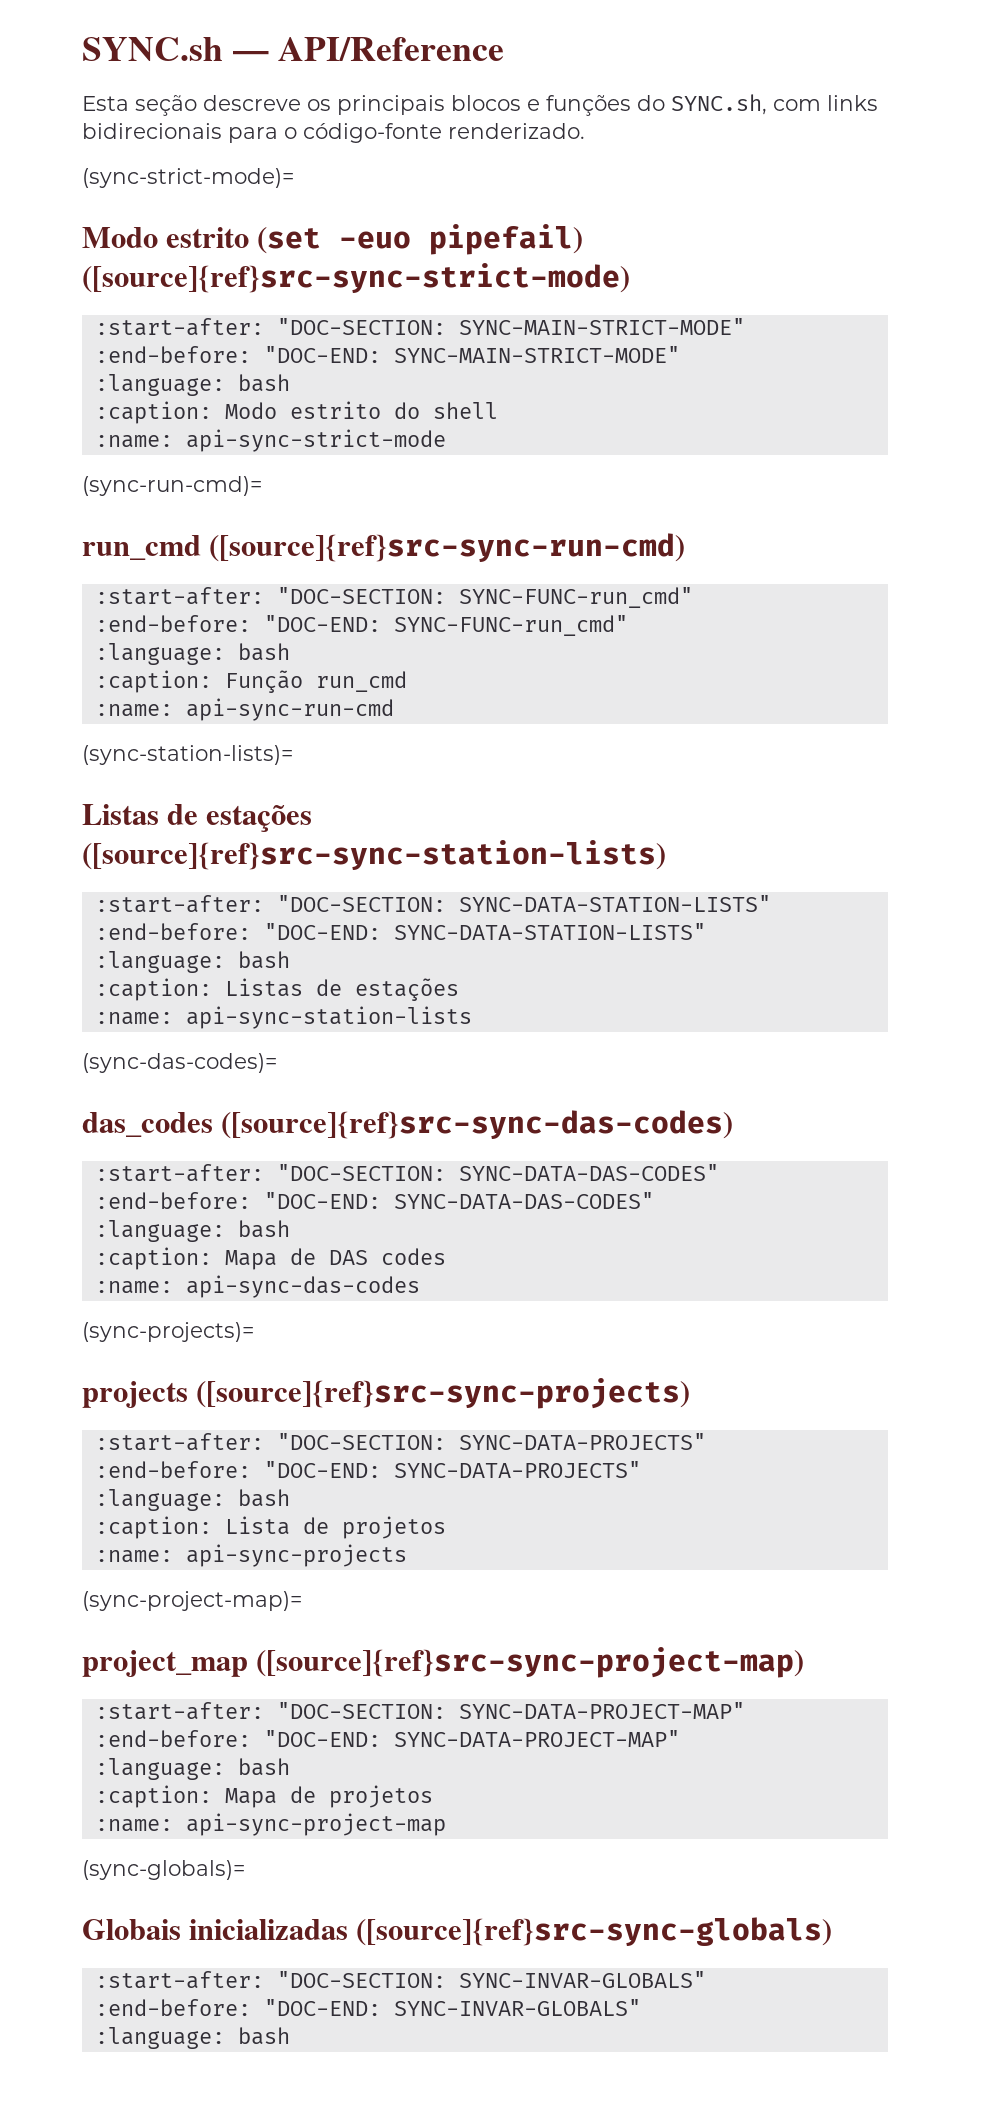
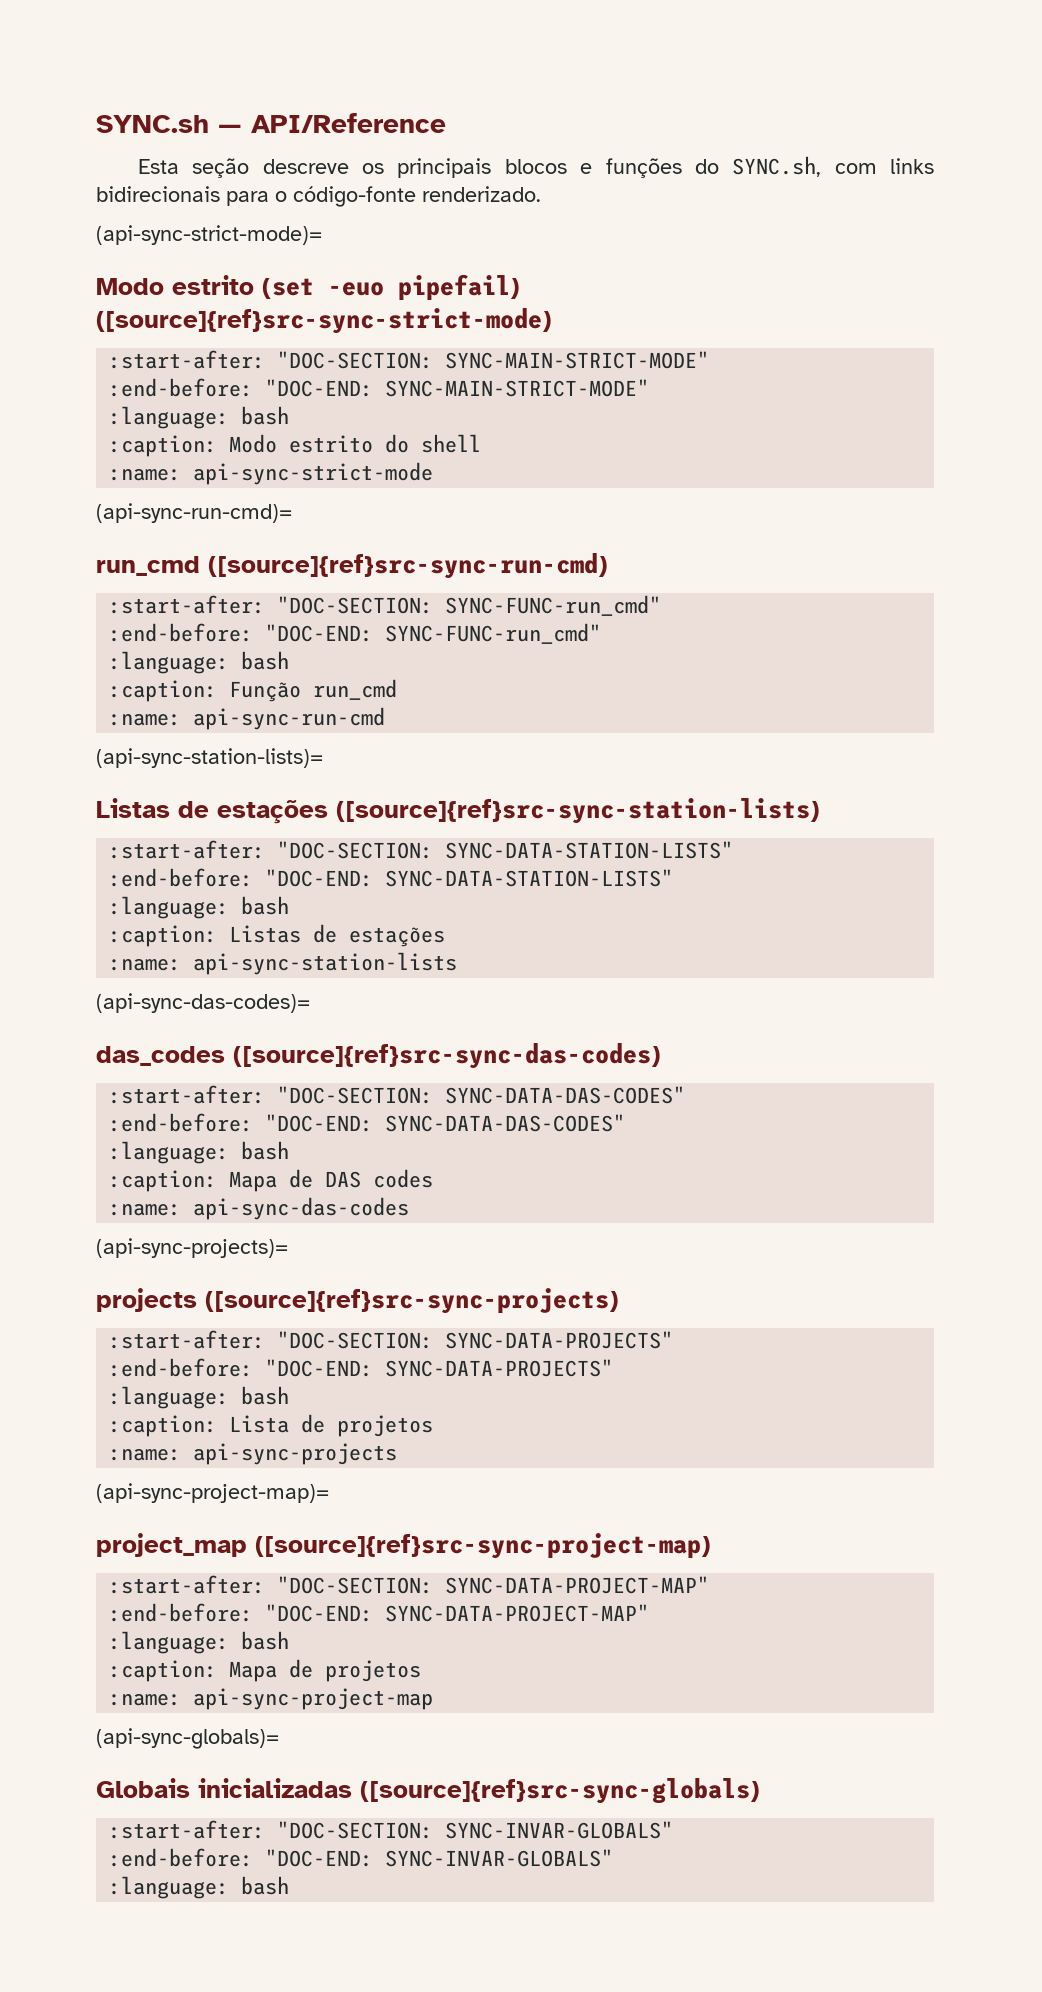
- (sync-strict-mode)=
+ (api-sync-strict-mode)=
- (sync-run-cmd)=
+ (api-sync-run-cmd)=
- (sync-station-lists)=
+ (api-sync-station-lists)=
- (sync-das-codes)=
+ (api-sync-das-codes)=
- (sync-projects)=
+ (api-sync-projects)=
- (sync-project-map)=
+ (api-sync-project-map)=
- (sync-globals)=
+ (api-sync-globals)=

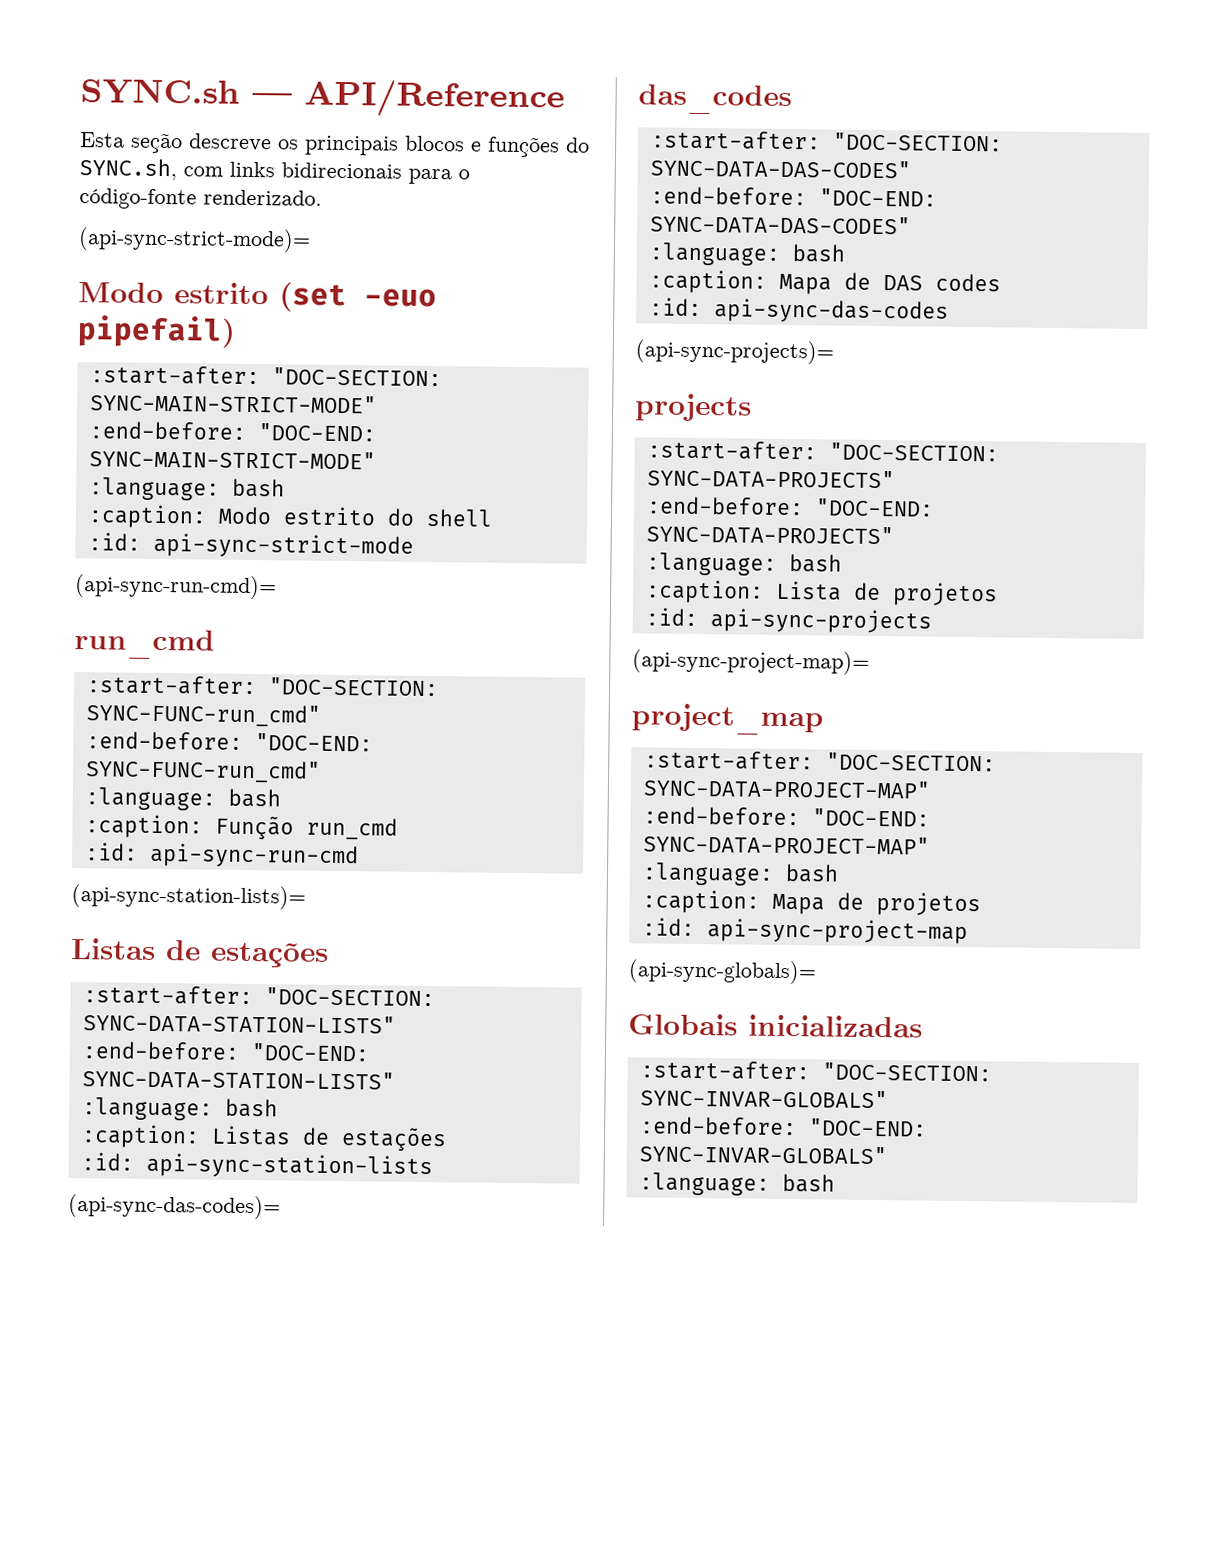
- Modo estrito (set -euo pipefail) ([source]{ref}src-sync-strict-mode)
+ Modo estrito (set -euo pipefail)
- :name: api-sync-strict-mode
+ :id: api-sync-strict-mode
  (api-sync-run-cmd)=
- run_cmd ([source]{ref}src-sync-run-cmd)
+ run_cmd
- :name: api-sync-run-cmd
+ :id: api-sync-run-cmd
  (api-sync-station-lists)=
- Listas de estações ([source]{ref}src-sync-station-lists)
+ Listas de estações
- :name: api-sync-station-lists
+ :id: api-sync-station-lists
- das_codes ([source]{ref}src-sync-das-codes)
+ das_codes
- :name: api-sync-das-codes
+ :id: api-sync-das-codes
- projects ([source]{ref}src-sync-projects)
+ projects
- :name: api-sync-projects
+ :id: api-sync-projects
- project_map ([source]{ref}src-sync-project-map)
+ project_map
- :name: api-sync-project-map
+ :id: api-sync-project-map
- Globais inicializadas ([source]{ref}src-sync-globals)
+ Globais inicializadas

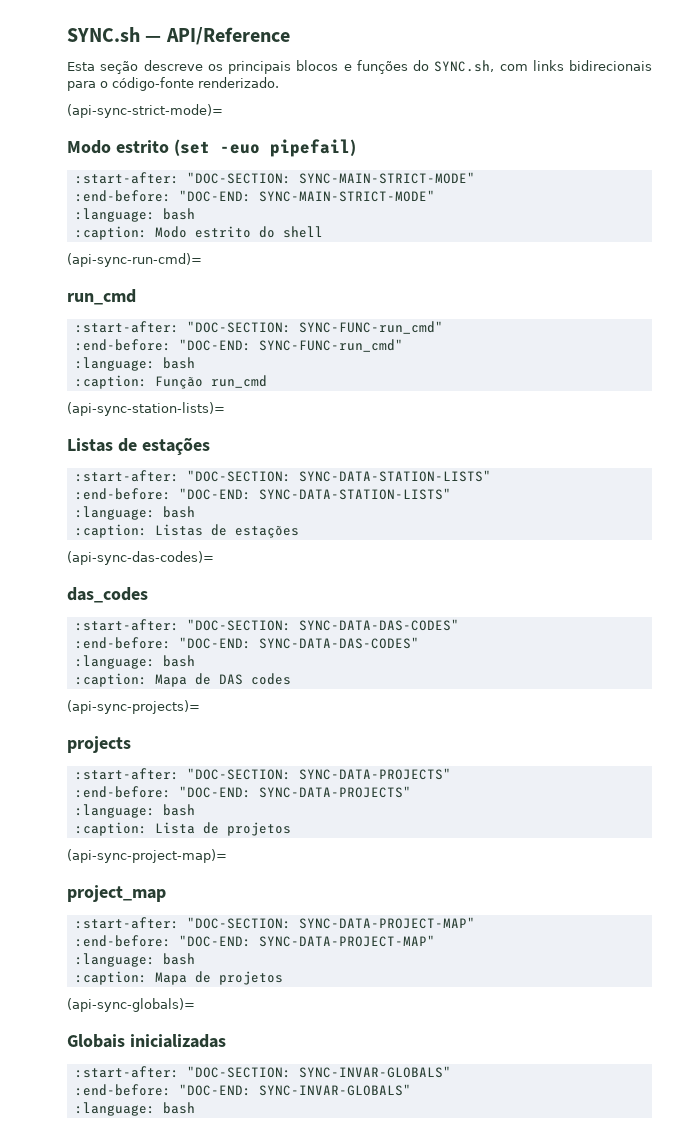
- :id: api-sync-strict-mode
- :id: api-sync-run-cmd
- :id: api-sync-station-lists
- :id: api-sync-das-codes
- :id: api-sync-projects
- :id: api-sync-project-map

